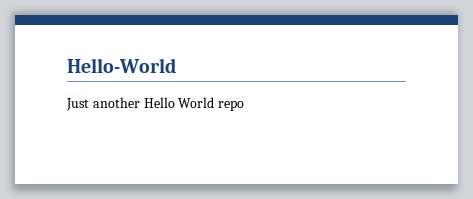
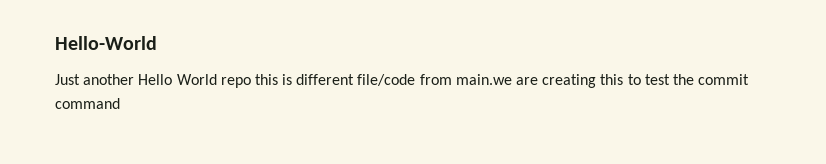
- Just another Hello World repo
+ Just another Hello World repo this is different file/code from main.we are creating this to test the commit command

